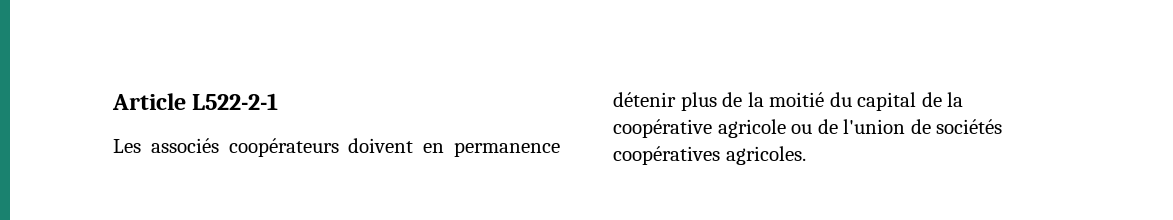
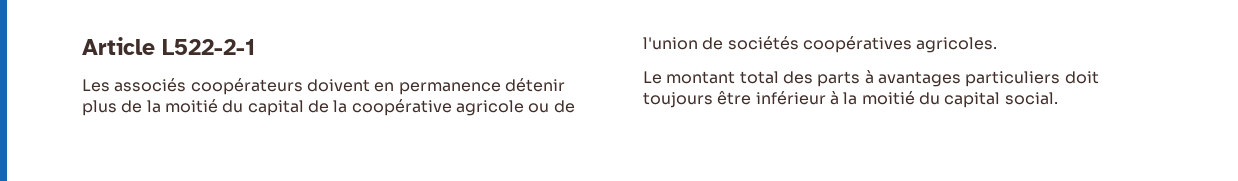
+ Le montant total des parts à avantages particuliers doit toujours être inférieur à la moitié du capital social.

